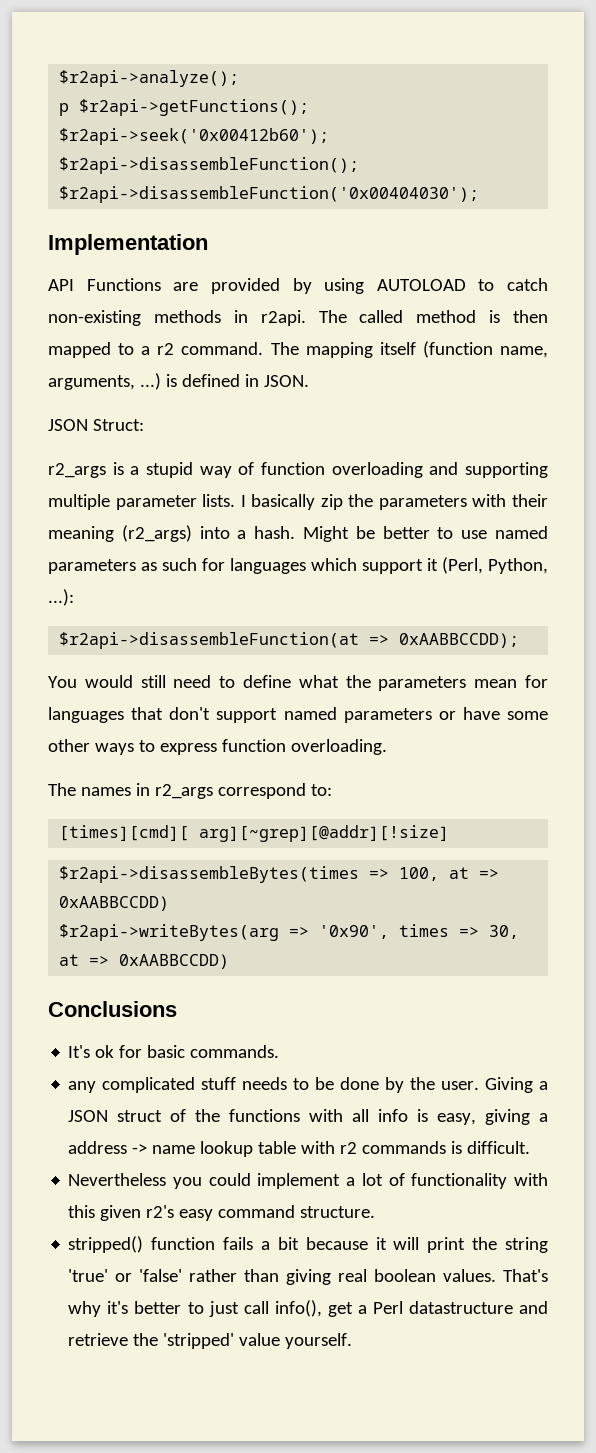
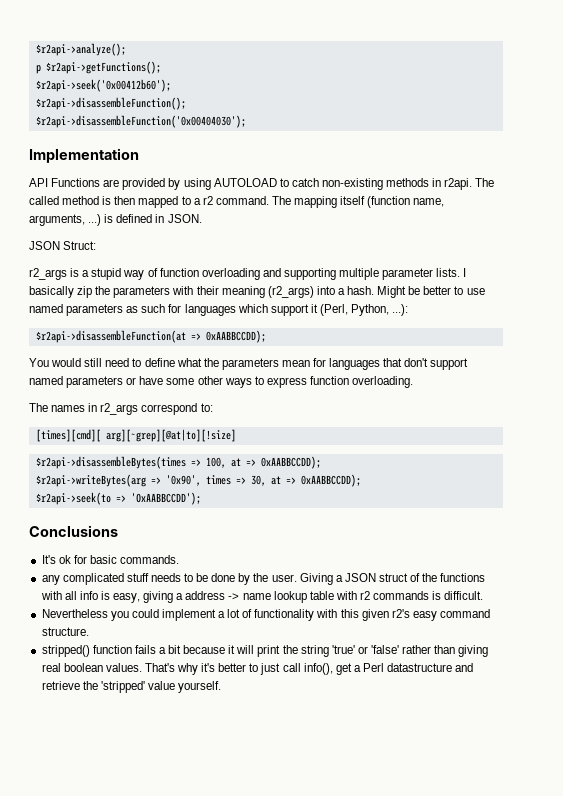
- [times][cmd][ arg][~grep][@addr][!size]
+ [times][cmd][ arg][~grep][@at|to][!size]
- $r2api->disassembleBytes(times => 100, at => 0xAABBCCDD)
+ $r2api->disassembleBytes(times => 100, at => 0xAABBCCDD);
- $r2api->writeBytes(arg => '0x90', times => 30, at => 0xAABBCCDD)
+ $r2api->writeBytes(arg => '0x90', times => 30, at => 0xAABBCCDD);
+ $r2api->seek(to => 'OxAABBCCDD');

